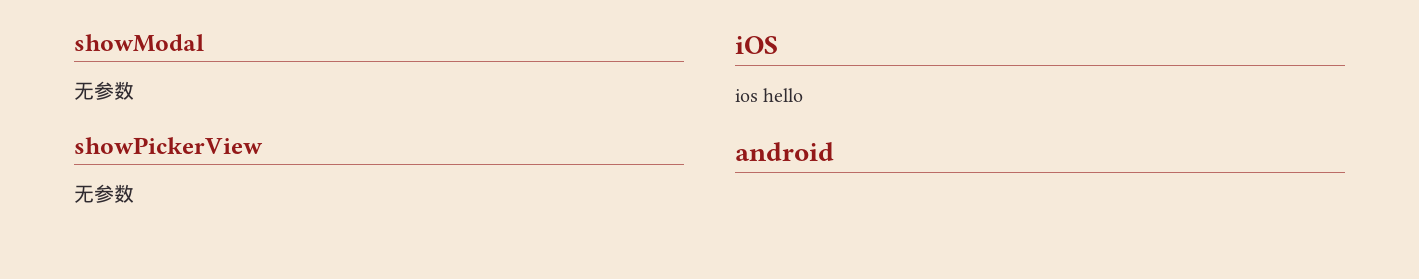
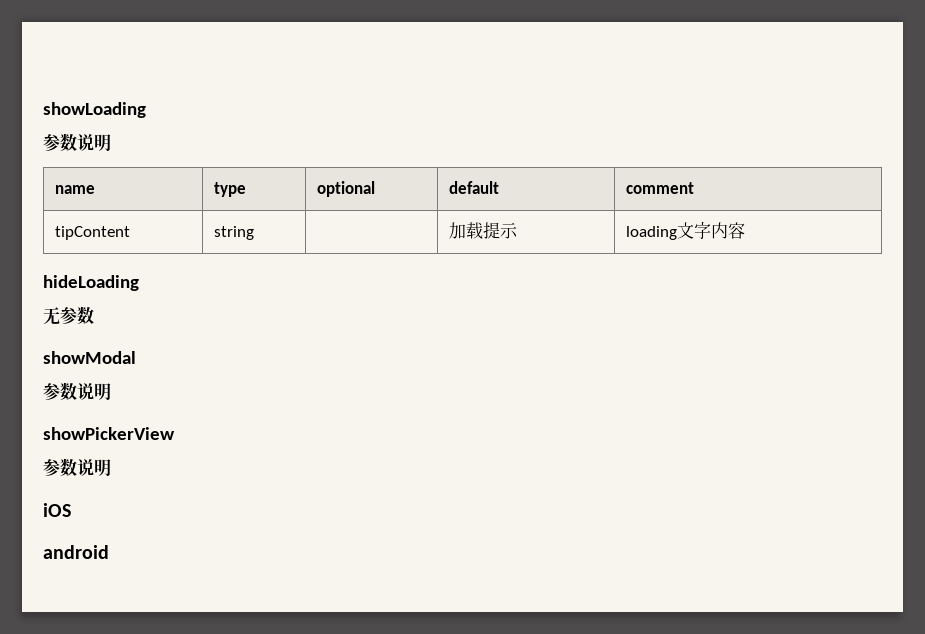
+ showLoading
+ 参数说明
+ name | type | optional | default | comment
+ tipContent | string | | 加载提示 | loading文字内容
+ hideLoading
+ 无参数
  showModal
- 无参数
+ 参数说明
  showPickerView
- 无参数
+ 参数说明
- ios hello

